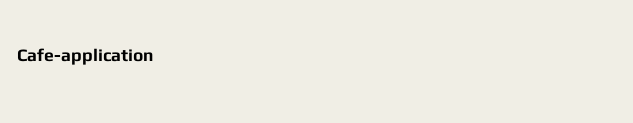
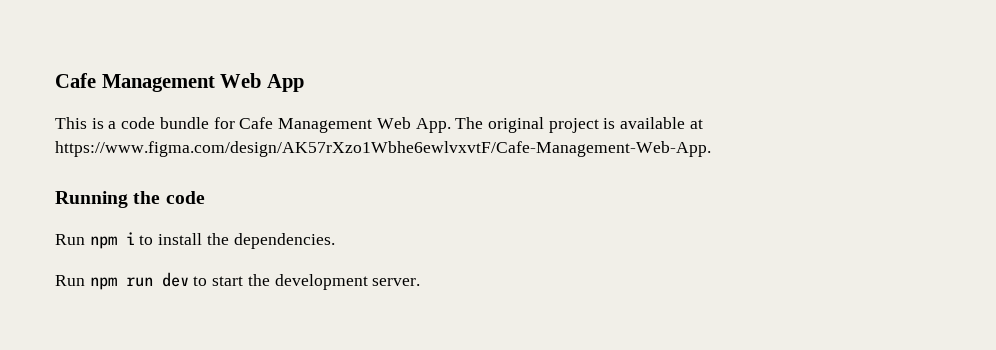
- Cafe-application
+ Cafe Management Web App
+ This is a code bundle for Cafe Management Web App. The original project is available at https://www.figma.com/design/AK57rXzo1Wbhe6ewlvxvtF/Cafe-Management-Web-App.
+ Running the code
+ Run npm i to install the dependencies.
+ Run npm run dev to start the development server.

